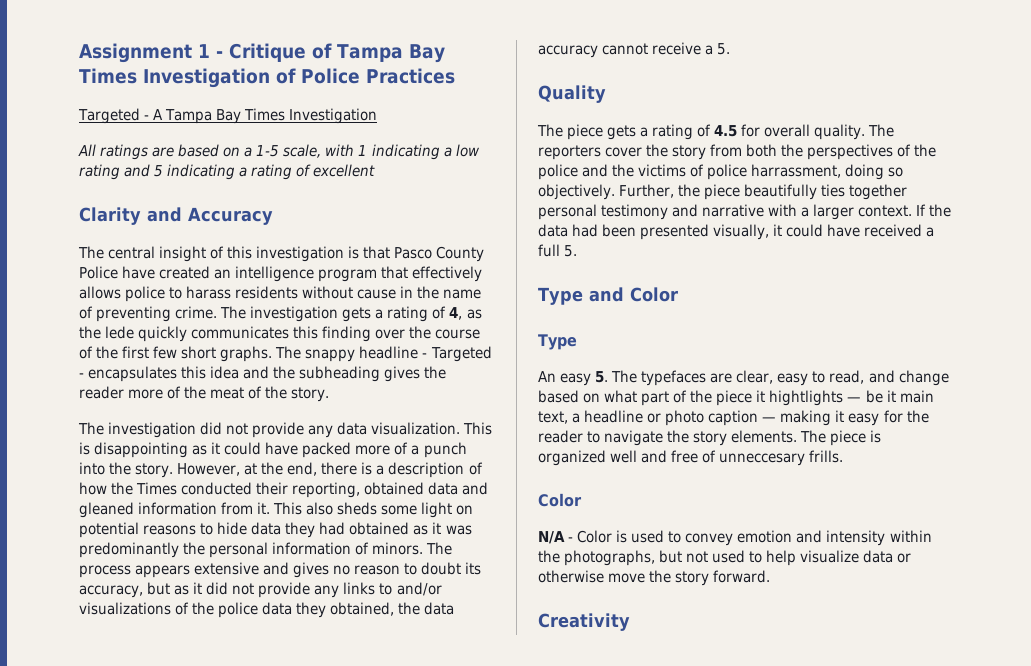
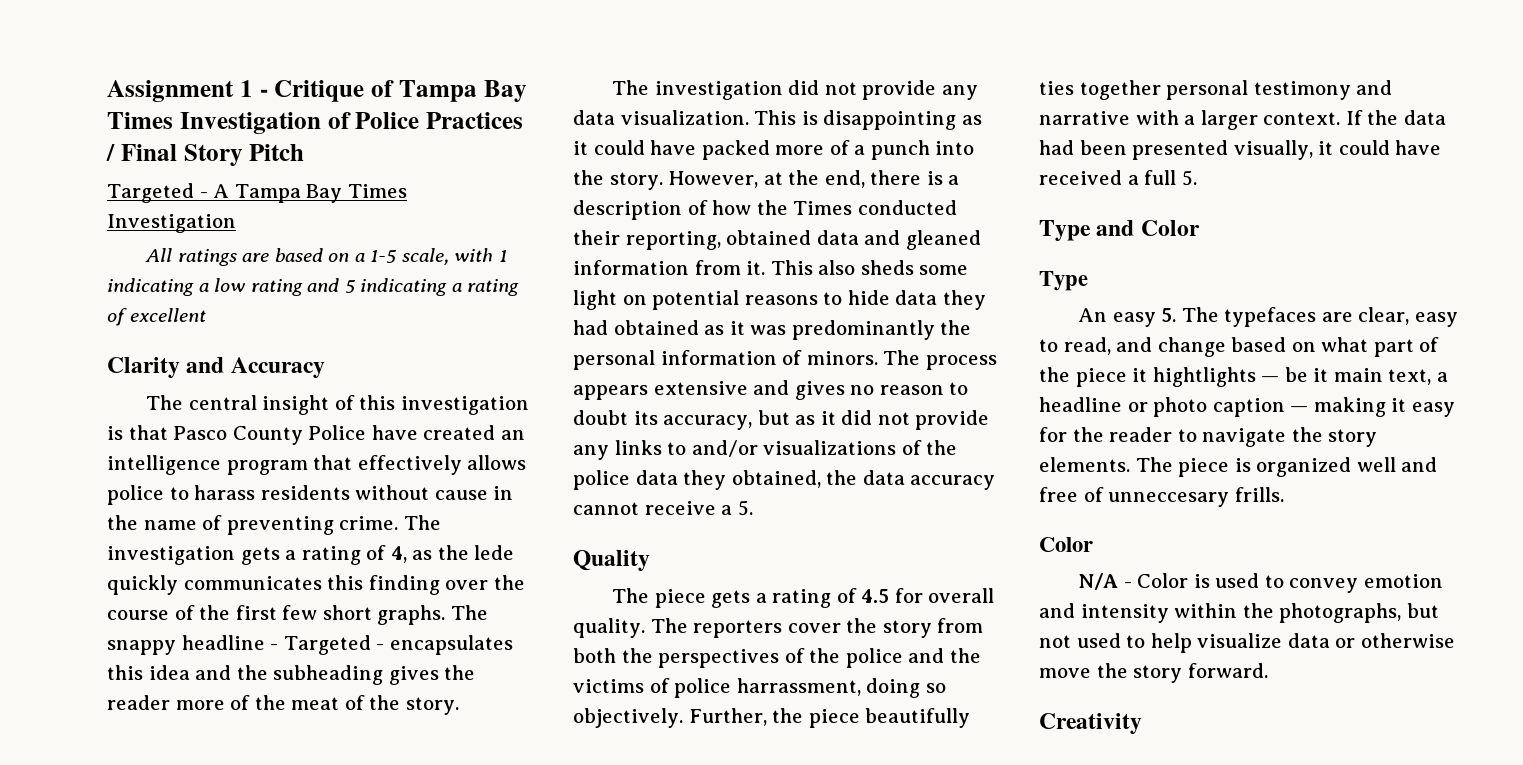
- Assignment 1 - Critique of Tampa Bay Times Investigation of Police Practices
+ Assignment 1 - Critique of Tampa Bay Times Investigation of Police Practices / Final Story Pitch

